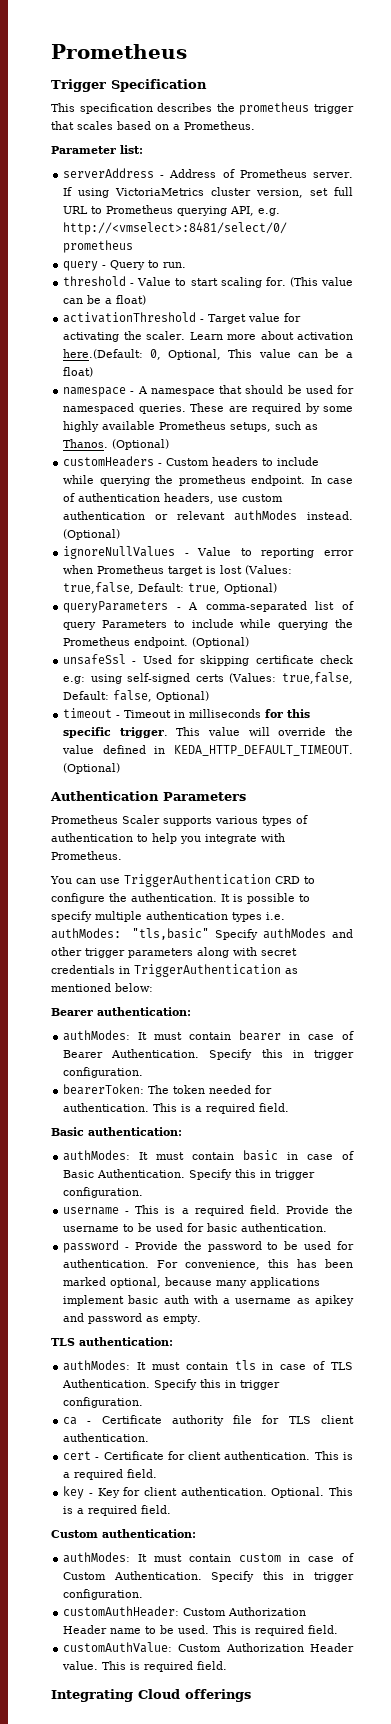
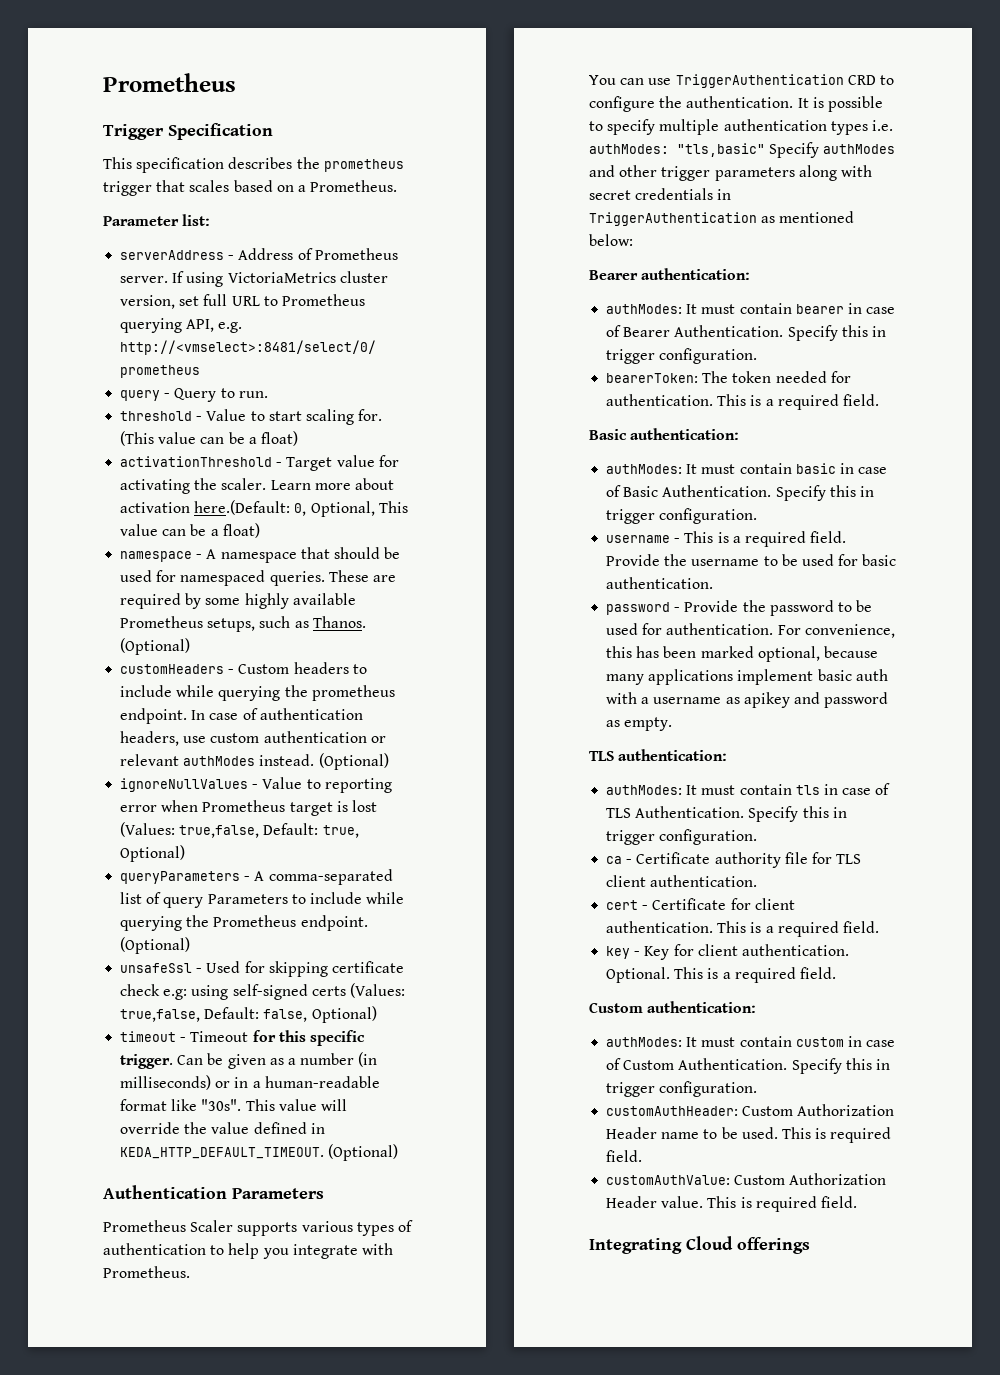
- timeout - Timeout in milliseconds for this specific trigger.
+ timeout - Timeout for this specific trigger.
+ Can be given as a number (in milliseconds) or in a human-readable format like "30s".

